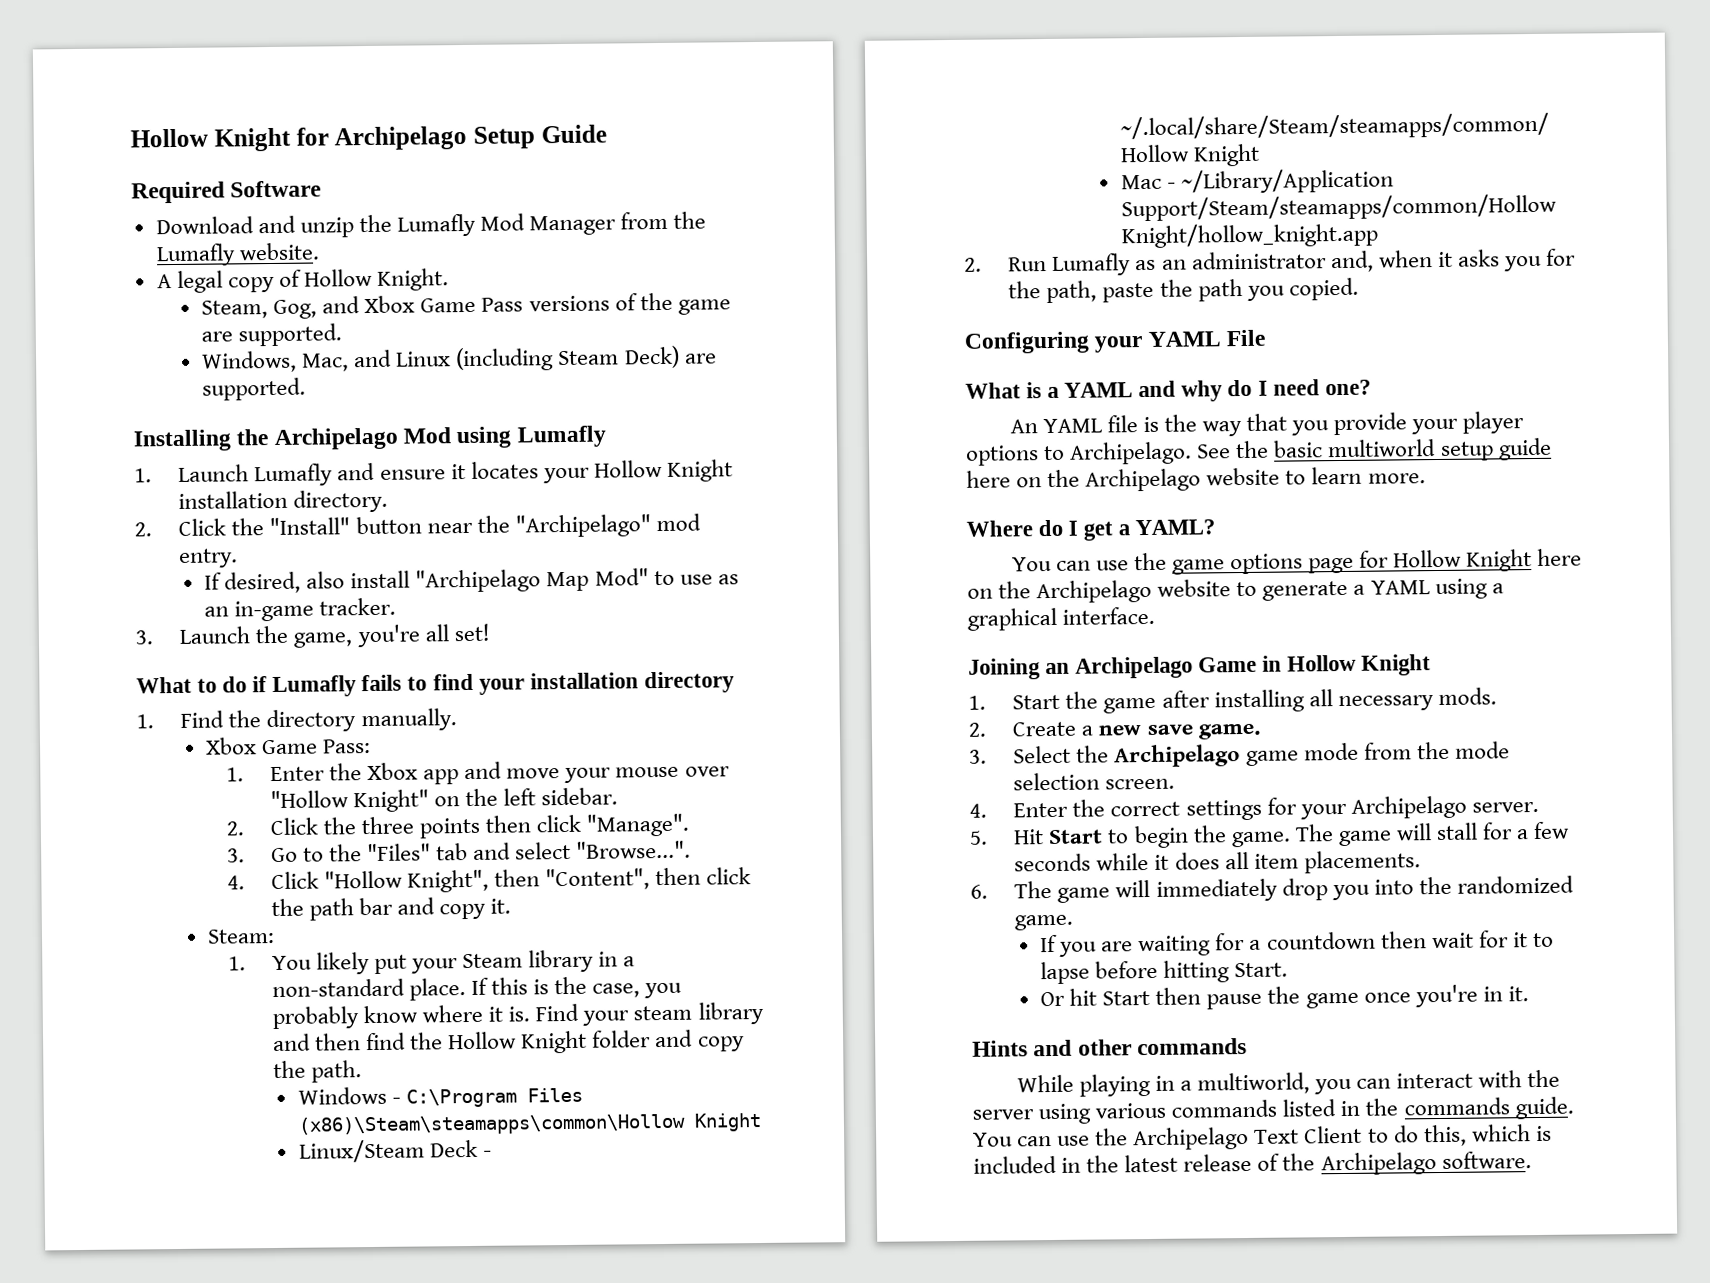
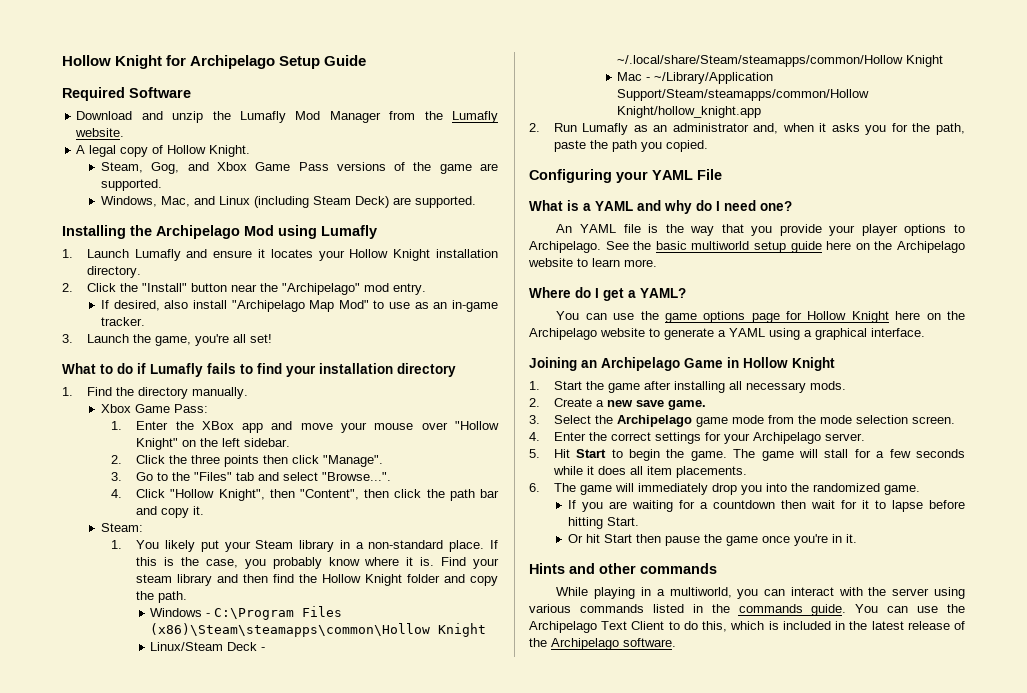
- 1. Enter the Xbox app and move your mouse over "Hollow Knight" on the left sidebar.
+ 1. Enter the XBox app and move your mouse over "Hollow Knight" on the left sidebar.

